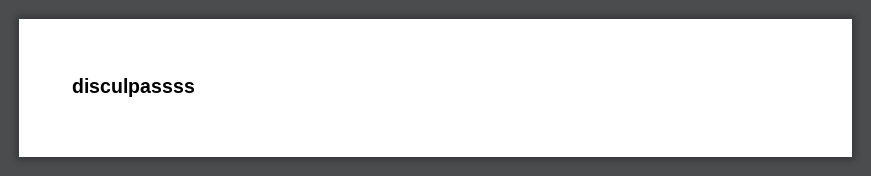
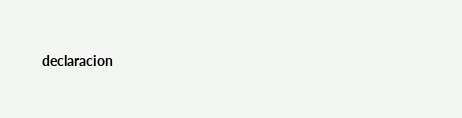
- disculpassss
+ declaracion

